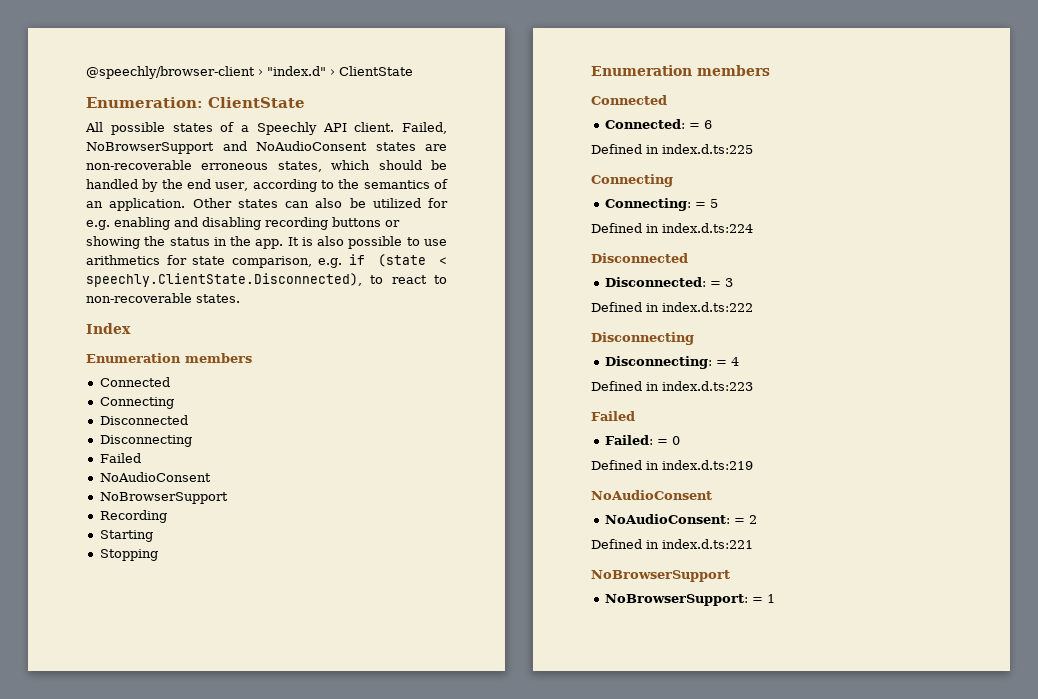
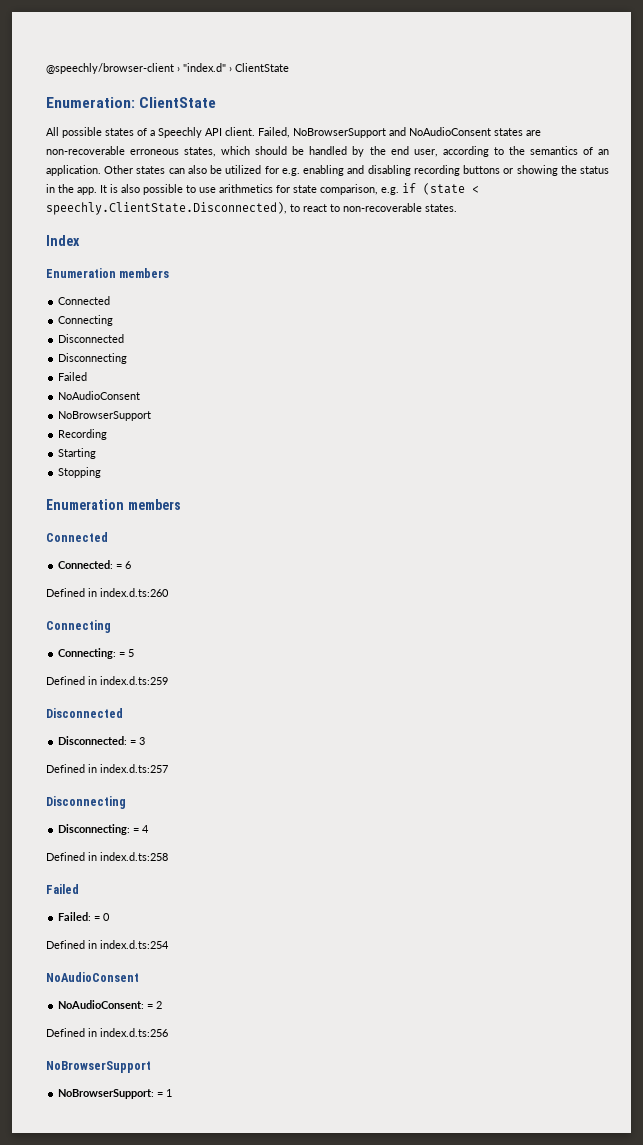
- Defined in index.d.ts:225
+ Defined in index.d.ts:260
- Defined in index.d.ts:224
+ Defined in index.d.ts:259
- Defined in index.d.ts:222
+ Defined in index.d.ts:257
- Defined in index.d.ts:223
+ Defined in index.d.ts:258
- Defined in index.d.ts:219
+ Defined in index.d.ts:254
- Defined in index.d.ts:221
+ Defined in index.d.ts:256

